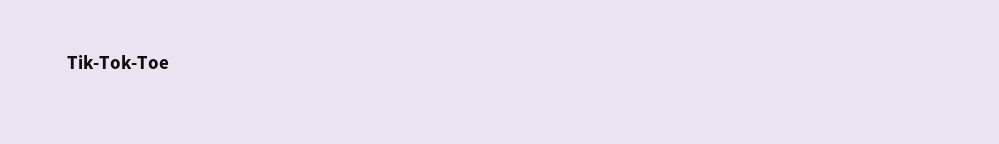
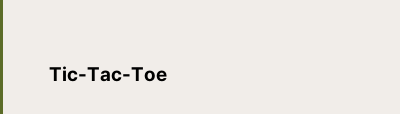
- Tik-Tok-Toe
+ Tic-Tac-Toe

